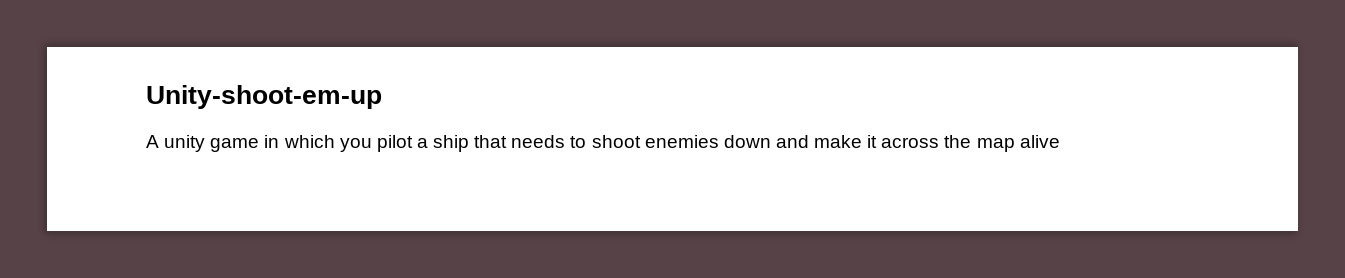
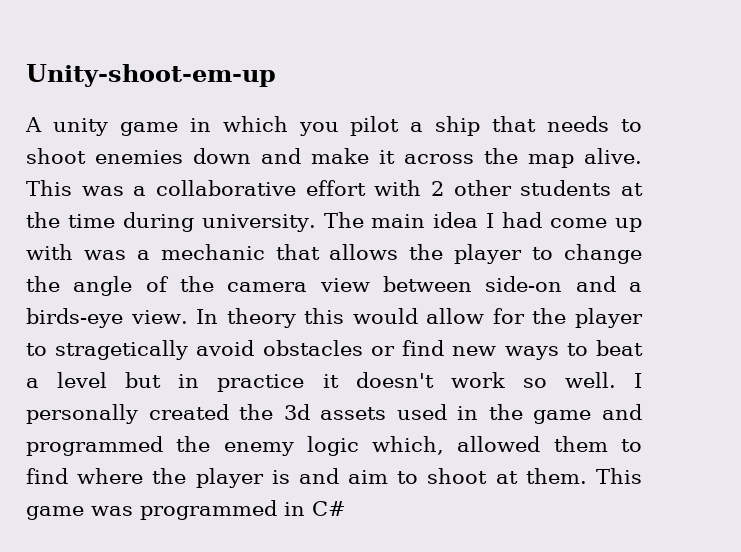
- A unity game in which you pilot a ship that needs to shoot enemies down and make it across the map alive
+ A unity game in which you pilot a ship that needs to shoot enemies down and make it across the map alive. This was a collaborative effort with 2 other students at the time during university. The main idea I had come up with was a mechanic that allows the player to change the angle of the camera view between side-on and a birds-eye view. In theory this would allow for the player to stragetically avoid obstacles or find new ways to beat a level but in practice it doesn't work so well. I personally created the 3d assets used in the game and programmed the enemy logic which, allowed them to find where the player is and aim to shoot at them. This game was programmed in C#

